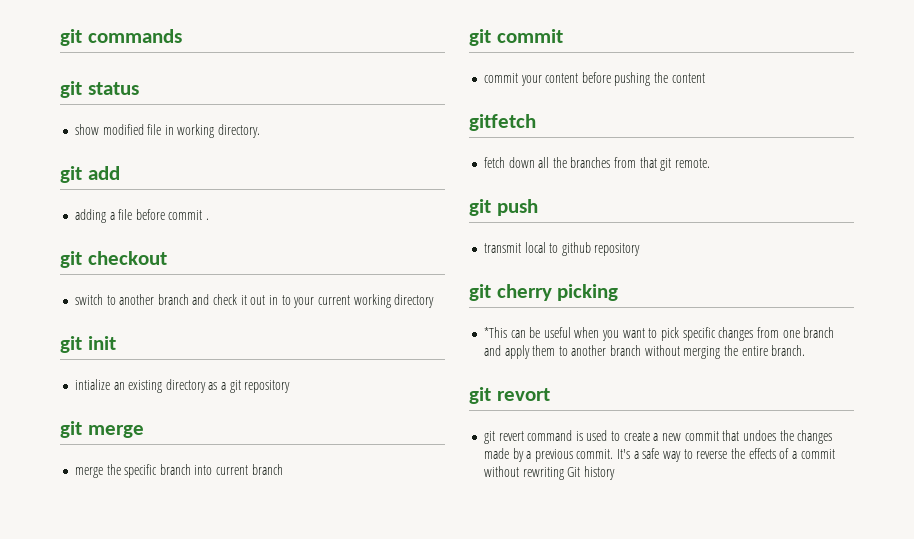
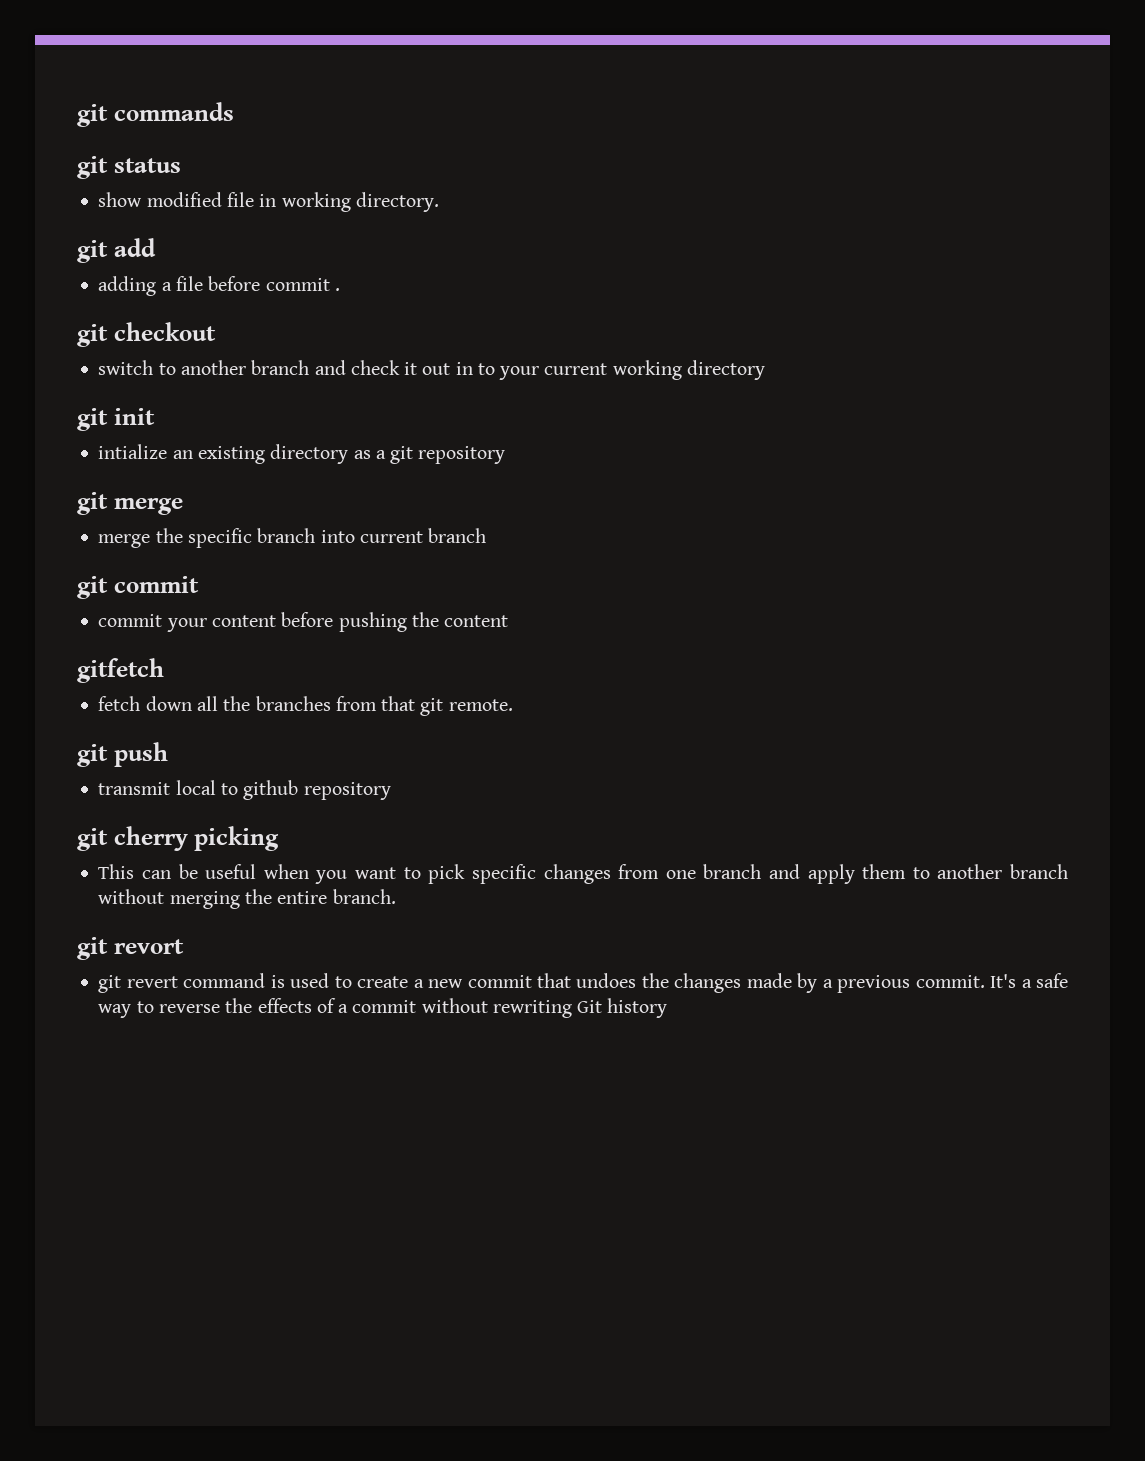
- *This can be useful when you want to pick specific changes from one branch and apply them to another branch without merging the entire branch.
+ This can be useful when you want to pick specific changes from one branch and apply them to another branch without merging the entire branch.

